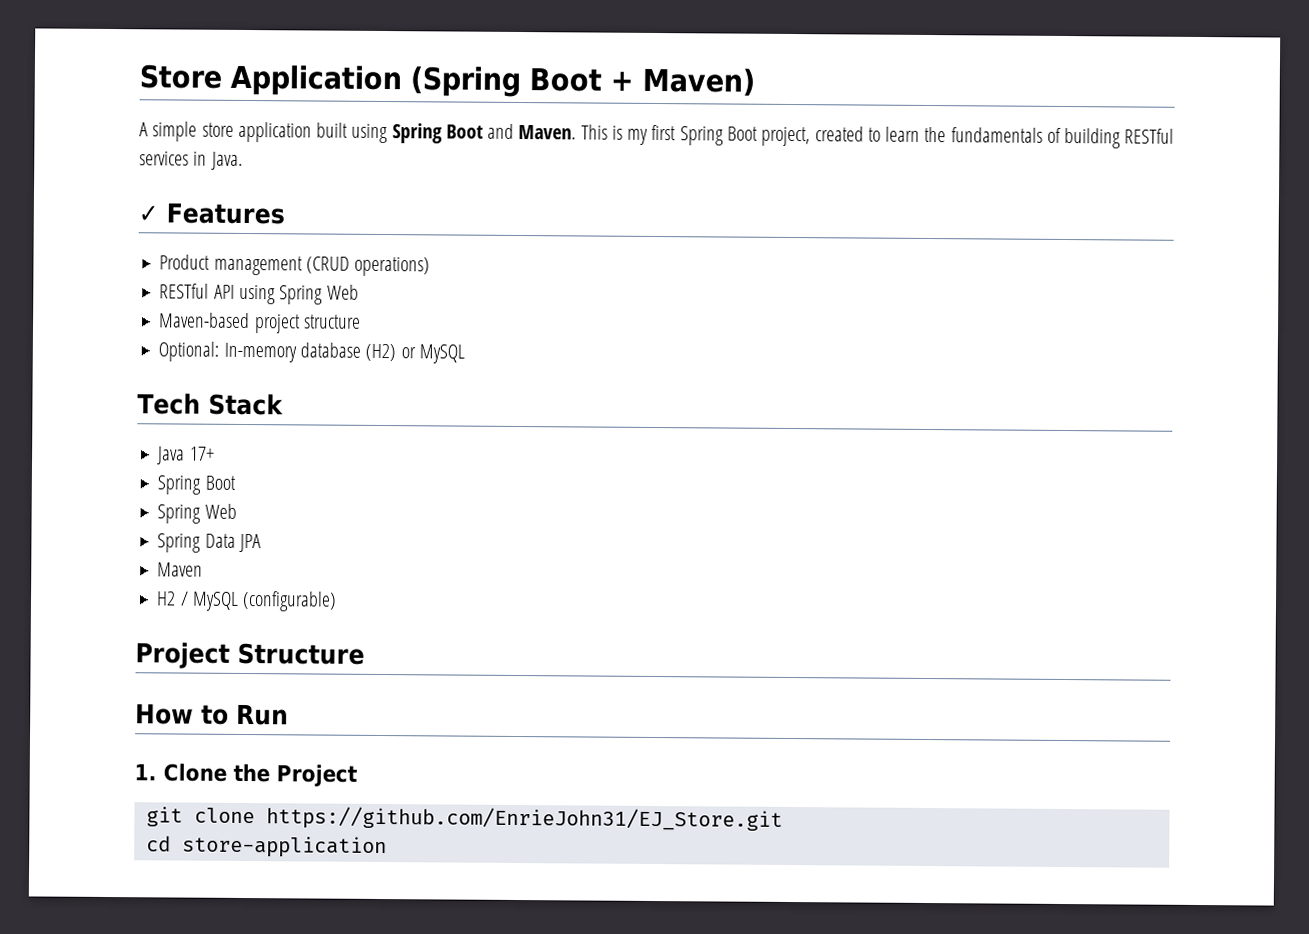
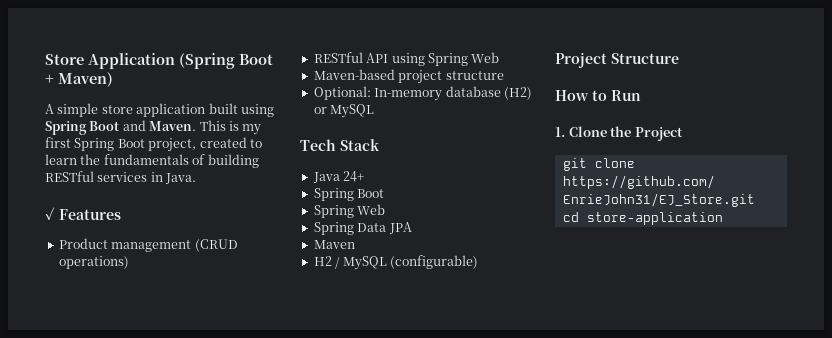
- Java 17+
+ Java 24+

